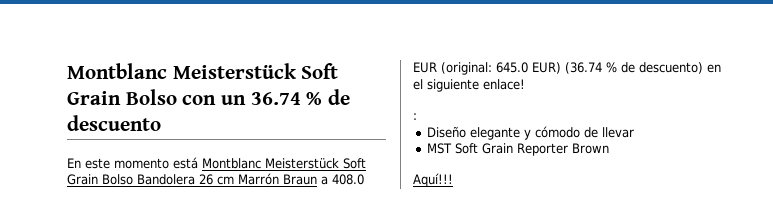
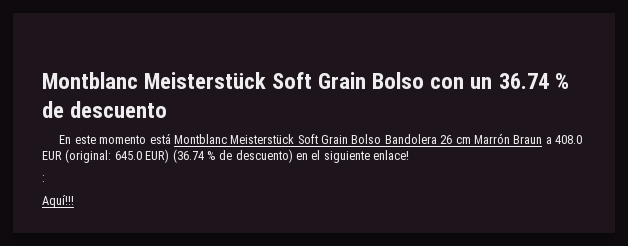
- Diseño elegante y cómodo de llevar
- MST Soft Grain Reporter Brown

